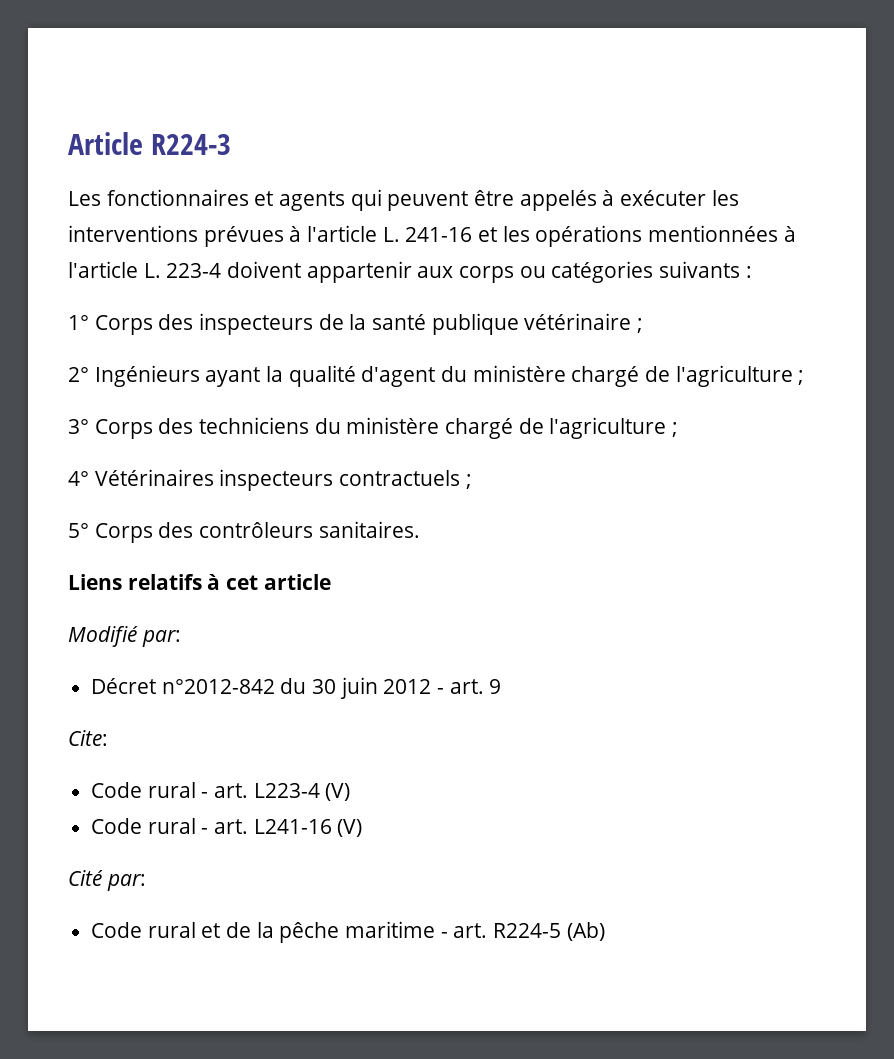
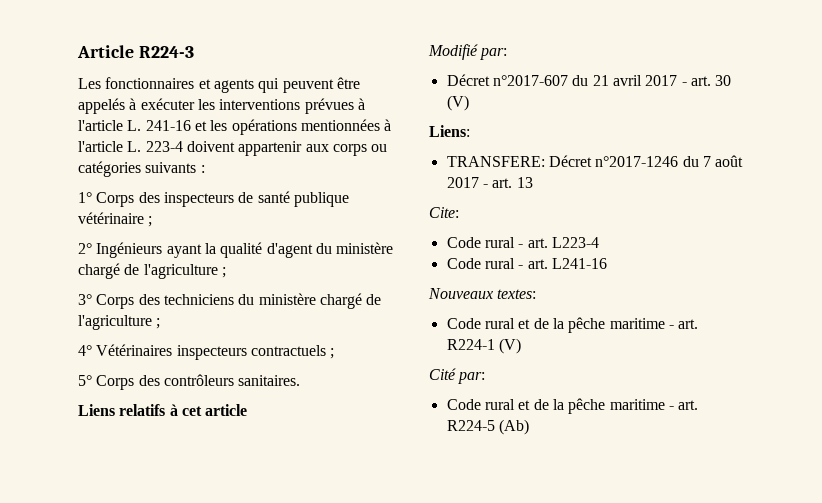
- 1° Corps des inspecteurs de la santé publique vétérinaire ;
+ 1° Corps des inspecteurs de santé publique vétérinaire ;
- Décret n°2012-842 du 30 juin 2012 - art. 9
+ Décret n°2017-607 du 21 avril 2017 - art. 30 (V)
+ Liens:
+ TRANSFERE: Décret n°2017-1246 du 7 août 2017 - art. 13
- Code rural - art. L223-4 (V)
+ Code rural - art. L223-4
- Code rural - art. L241-16 (V)
+ Code rural - art. L241-16
+ Nouveaux textes:
+ Code rural et de la pêche maritime - art. R224-1 (V)

